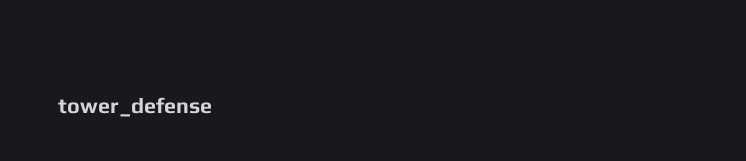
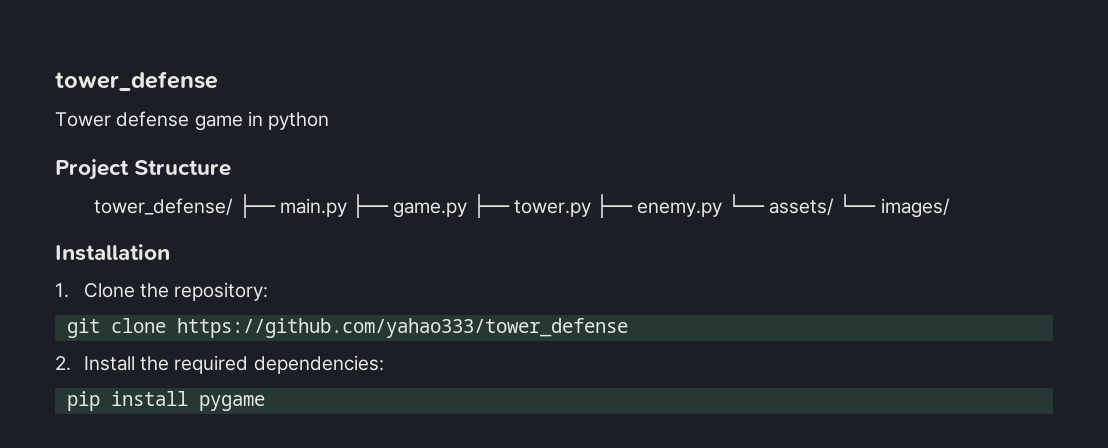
+ Tower defense game in python
+ Project Structure
+ tower_defense/ ├── main.py ├── game.py ├── tower.py ├── enemy.py └── assets/ └── images/
+ Installation
+ 1. Clone the repository:
+ git clone https://github.com/yahao333/tower_defense
+ 2. Install the required dependencies:
+ pip install pygame

